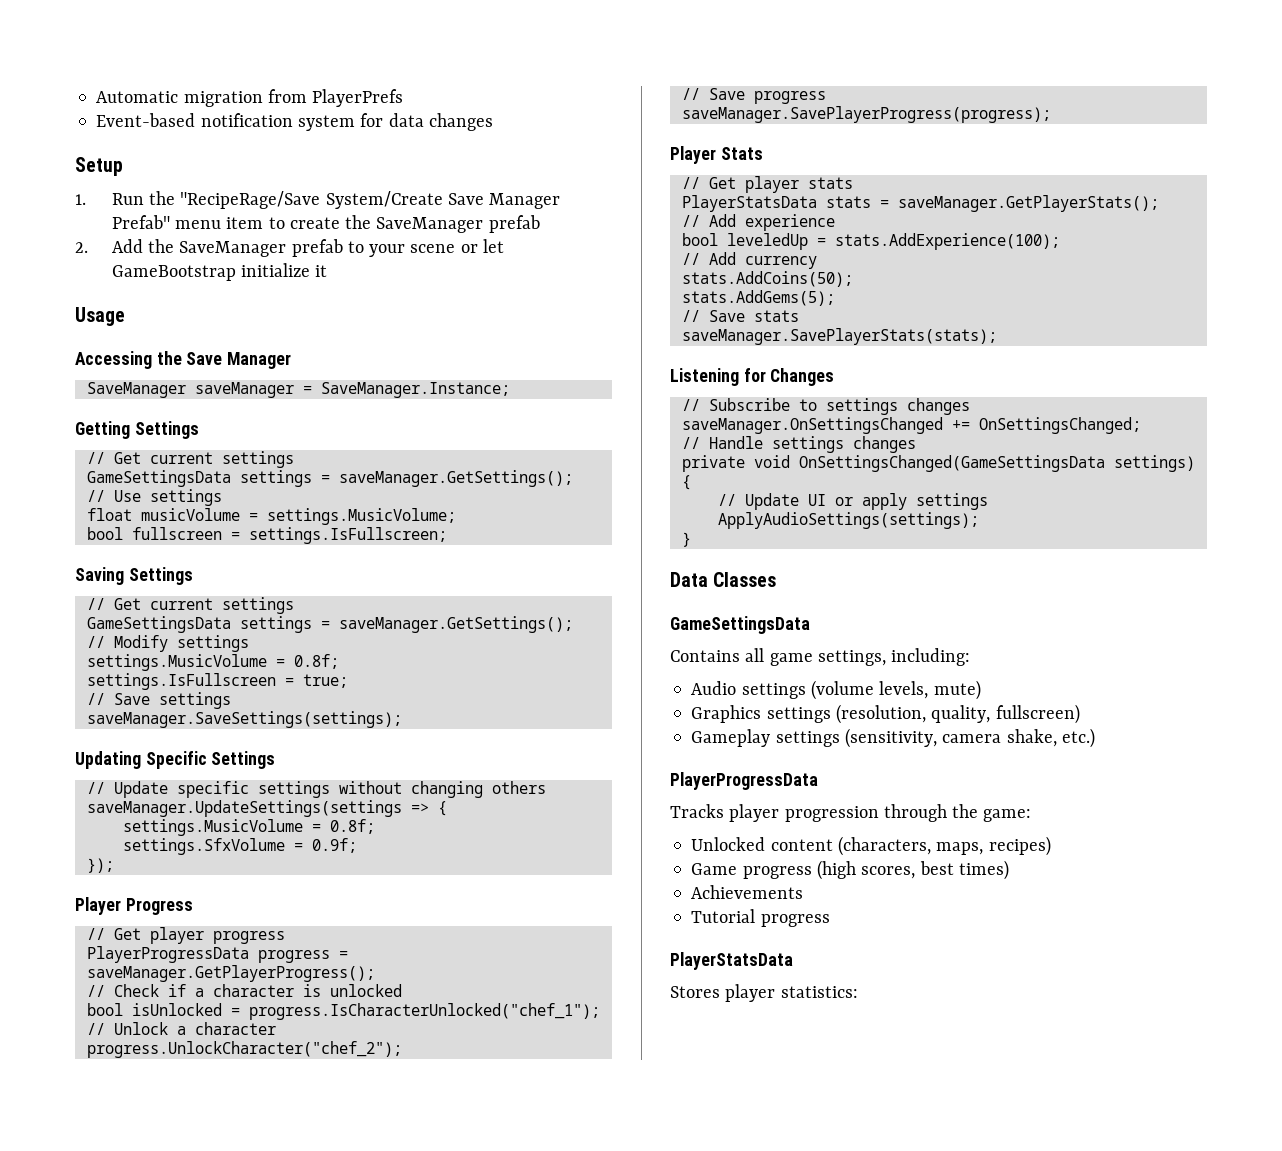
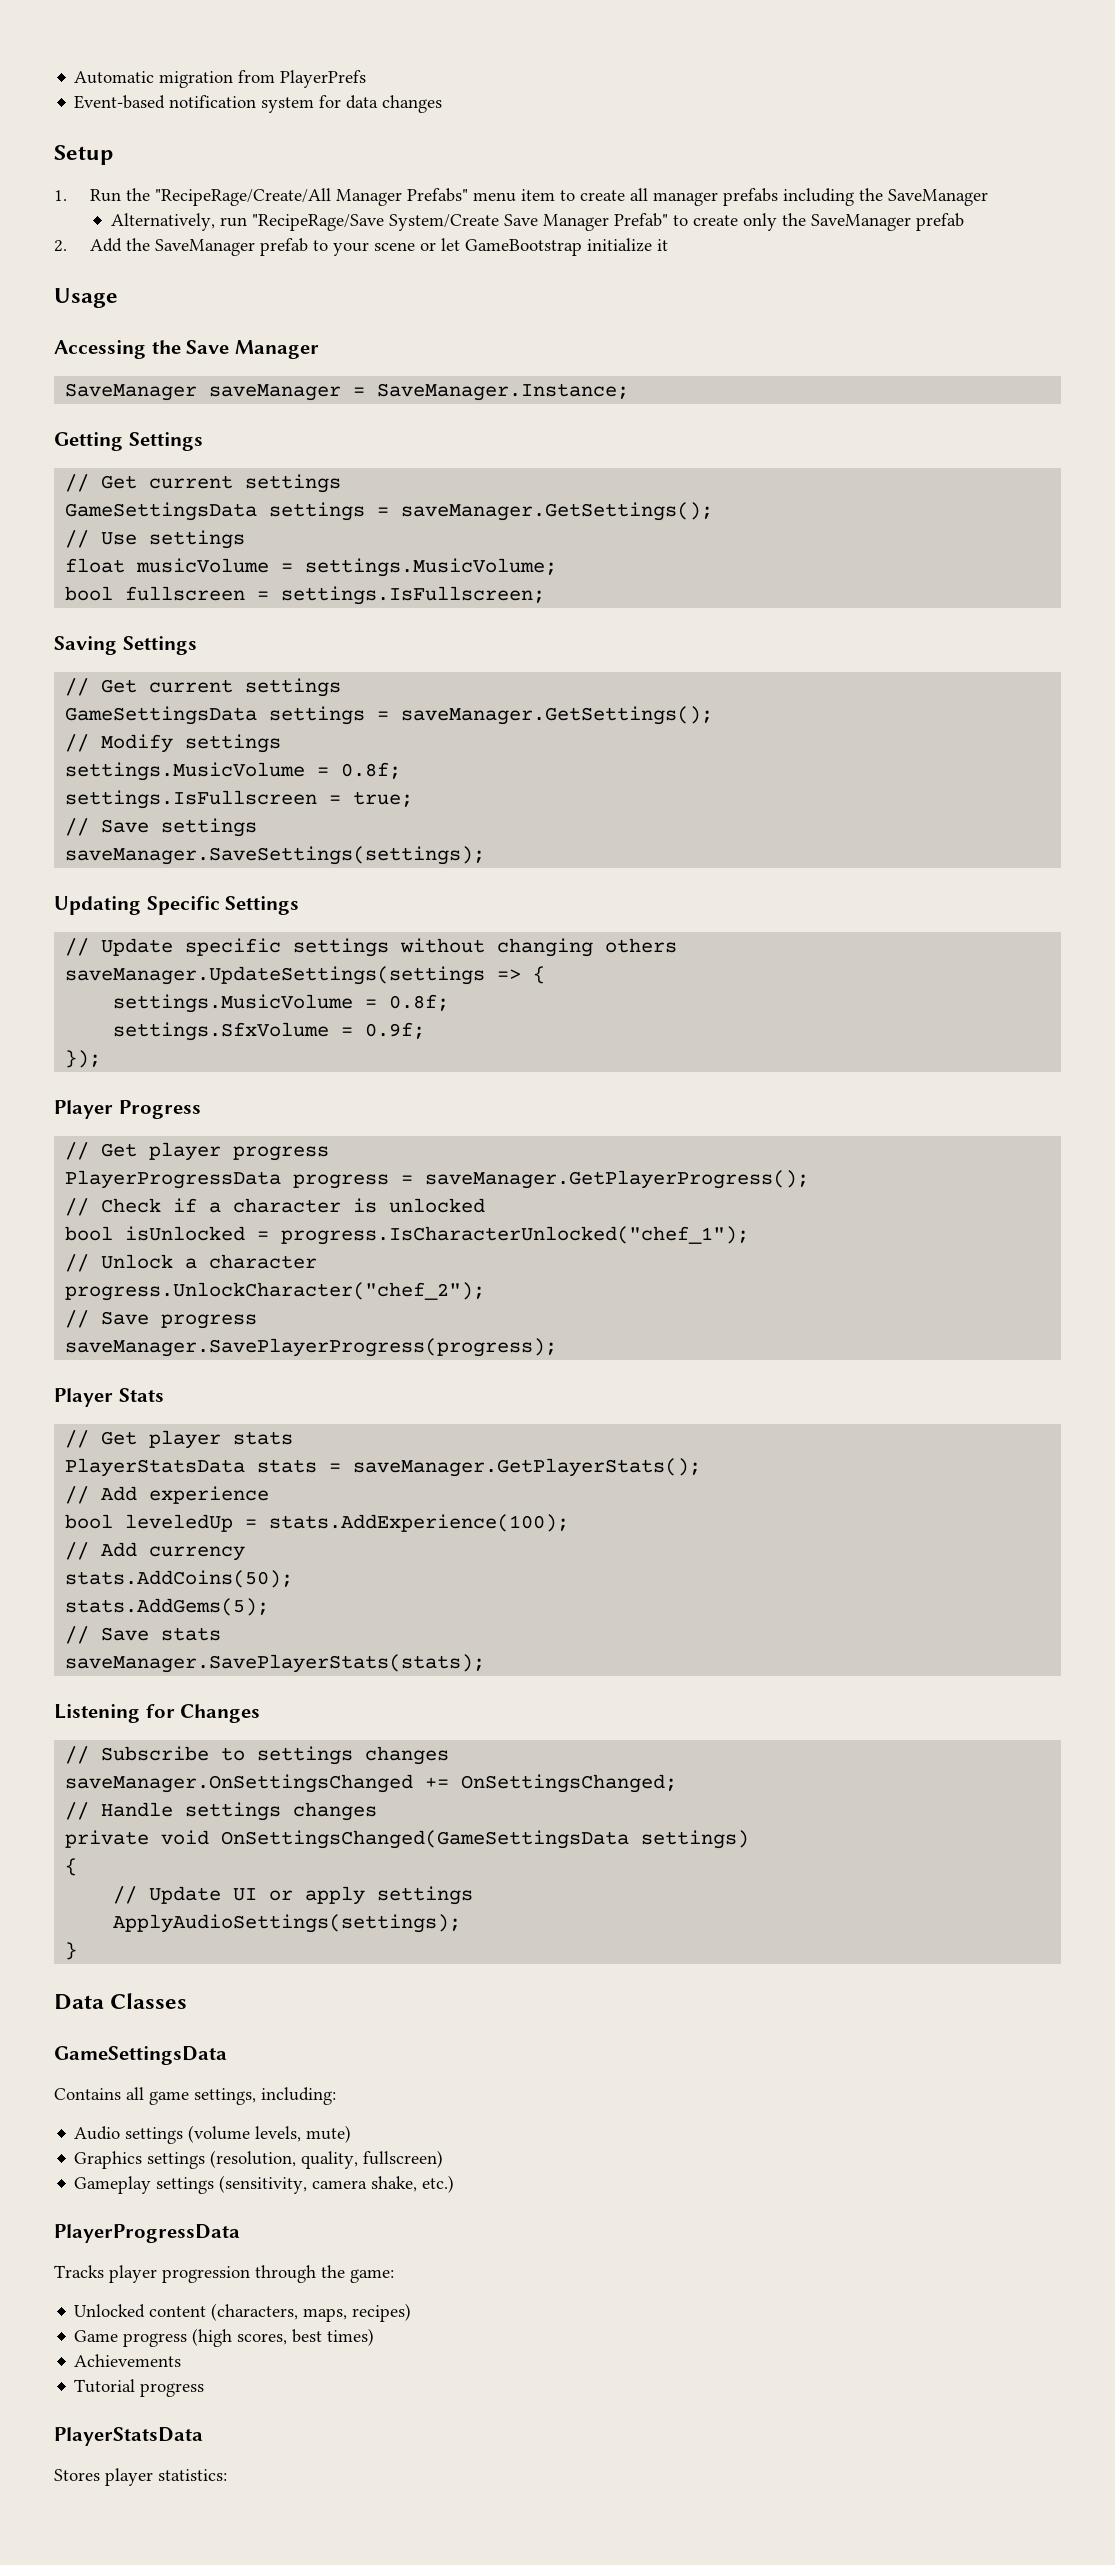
- 1. Run the "RecipeRage/Save System/Create Save Manager Prefab" menu item to create the SaveManager prefab
+ 1. Run the "RecipeRage/Create/All Manager Prefabs" menu item to create all manager prefabs including the SaveManager
+ Alternatively, run "RecipeRage/Save System/Create Save Manager Prefab" to create only the SaveManager prefab

